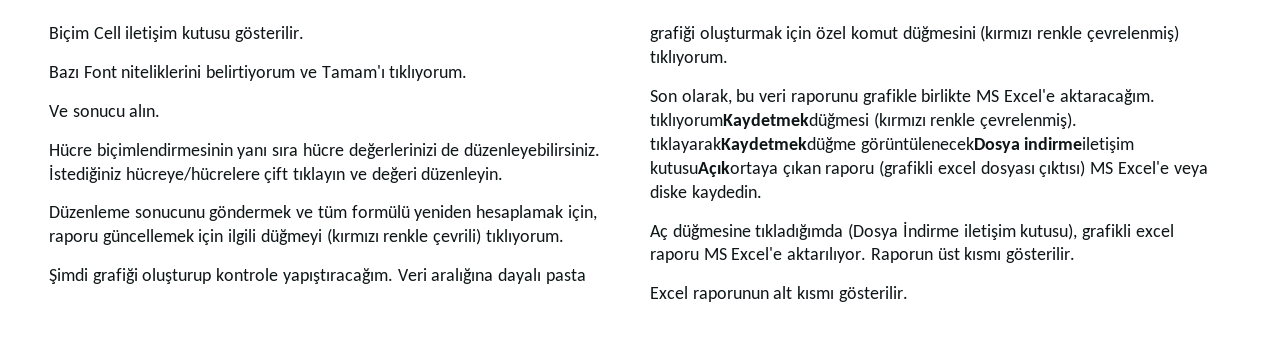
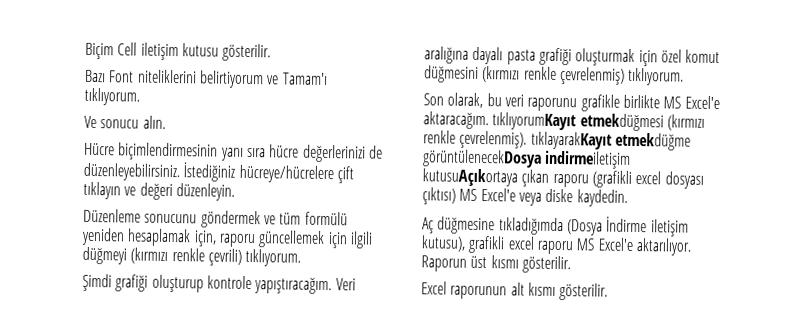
- Son olarak, bu veri raporunu grafikle birlikte MS Excel'e aktaracağım. tıklıyorumKaydetmekdüğmesi (kırmızı renkle çevrelenmiş). tıklayarakKaydetmekdüğme görüntülenecekDosya indirmeiletişim kutusuAçıkortaya çıkan raporu (grafikli excel dosyası çıktısı) MS Excel'e veya diske kaydedin.
+ Son olarak, bu veri raporunu grafikle birlikte MS Excel'e aktaracağım. tıklıyorumKayıt etmekdüğmesi (kırmızı renkle çevrelenmiş). tıklayarakKayıt etmekdüğme görüntülenecekDosya indirmeiletişim kutusuAçıkortaya çıkan raporu (grafikli excel dosyası çıktısı) MS Excel'e veya diske kaydedin.

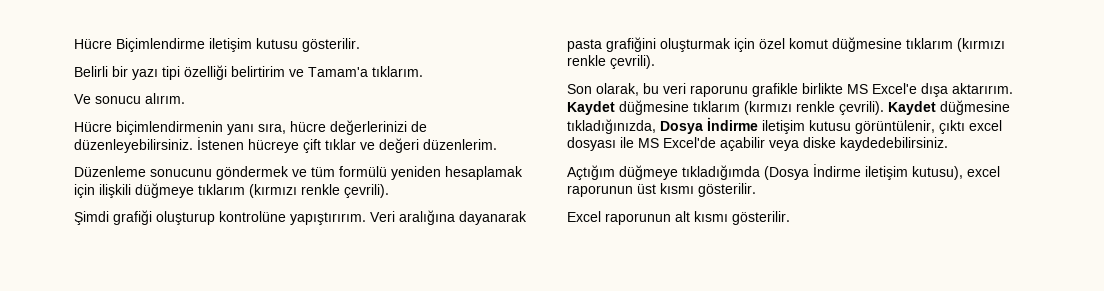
- Biçim Cell iletişim kutusu gösterilir.
+ Hücre Biçimlendirme iletişim kutusu gösterilir.
- Bazı Font niteliklerini belirtiyorum ve Tamam'ı tıklıyorum.
+ Belirli bir yazı tipi özelliği belirtirim ve Tamam'a tıklarım.
- Ve sonucu alın.
- Hücre biçimlendirmesinin yanı sıra hücre değerlerinizi de düzenleyebilirsiniz.
+ Ve sonucu alırım.
+ Hücre biçimlendirmenin yanı sıra, hücre değerlerinizi de düzenleyebilirsiniz.
- İstediğiniz hücreye/hücrelere çift tıklayın ve değeri düzenleyin.
+ İstenen hücreye çift tıklar ve değeri düzenlerim.
- Düzenleme sonucunu göndermek ve tüm formülü yeniden hesaplamak için, raporu güncellemek için ilgili düğmeyi (kırmızı renkle çevrili) tıklıyorum.
- Şimdi grafiği oluşturup kontrole yapıştıracağım. Veri aralığına dayalı pasta grafiği oluşturmak için özel komut düğmesini (kırmızı renkle çevrelenmiş) tıklıyorum.
+ Düzenleme sonucunu göndermek ve tüm formülü yeniden hesaplamak için ilişkili düğmeye tıklarım (kırmızı renkle çevrili).
+ Şimdi grafiği oluşturup kontrolüne yapıştırırım. Veri aralığına dayanarak pasta grafiğini oluşturmak için özel komut düğmesine tıklarım (kırmızı renkle çevrili).
- Son olarak, bu veri raporunu grafikle birlikte MS Excel'e aktaracağım. tıklıyorumKayıt etmekdüğmesi (kırmızı renkle çevrelenmiş). tıklayarakKayıt etmekdüğme görüntülenecekDosya indirmeiletişim kutusuAçıkortaya çıkan raporu (grafikli excel dosyası çıktısı) MS Excel'e veya diske kaydedin.
- Aç düğmesine tıkladığımda (Dosya İndirme iletişim kutusu), grafikli excel raporu MS Excel'e aktarılıyor. Raporun üst kısmı gösterilir.
+ Son olarak, bu veri raporunu grafikle birlikte MS Excel'e dışa aktarırım. Kaydet düğmesine tıklarım (kırmızı renkle çevrili). Kaydet düğmesine tıkladığınızda, Dosya İndirme iletişim kutusu görüntülenir, çıktı excel dosyası ile MS Excel'de açabilir veya diske kaydedebilirsiniz.
+ Açtığım düğmeye tıkladığımda (Dosya İndirme iletişim kutusu), excel raporunun üst kısmı gösterilir.

